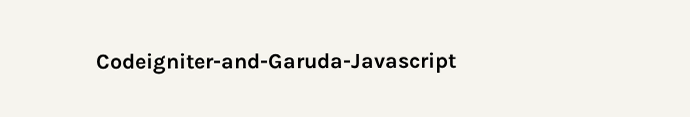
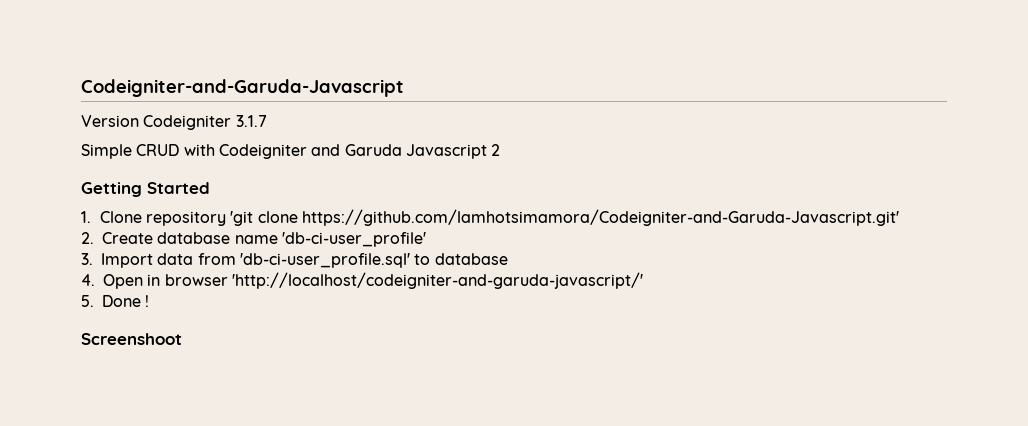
+ Version Codeigniter 3.1.7
+ Simple CRUD with Codeigniter and Garuda Javascript 2
+ Getting Started
+ 1. Clone repository 'git clone https://github.com/lamhotsimamora/Codeigniter-and-Garuda-Javascript.git'
+ 2. Create database name 'db-ci-user_profile'
+ 3. Import data from 'db-ci-user_profile.sql' to database
+ 4. Open in browser 'http://localhost/codeigniter-and-garuda-javascript/'
+ 5. Done !
+ Screenshoot

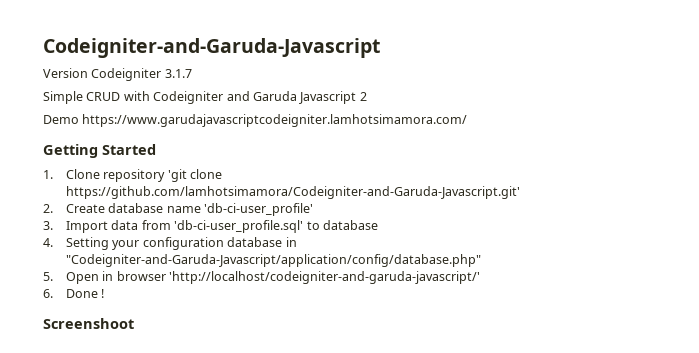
+ Demo https://www.garudajavascriptcodeigniter.lamhotsimamora.com/
- 4. Open in browser 'http://localhost/codeigniter-and-garuda-javascript/'
+ 4. Setting your configuration database in "Codeigniter-and-Garuda-Javascript/application/config/database.php"
+ 5. Open in browser 'http://localhost/codeigniter-and-garuda-javascript/'
- 5. Done !
+ 6. Done !

